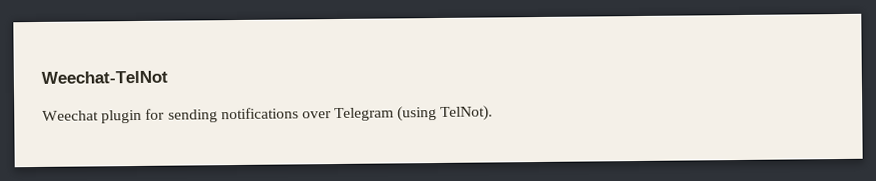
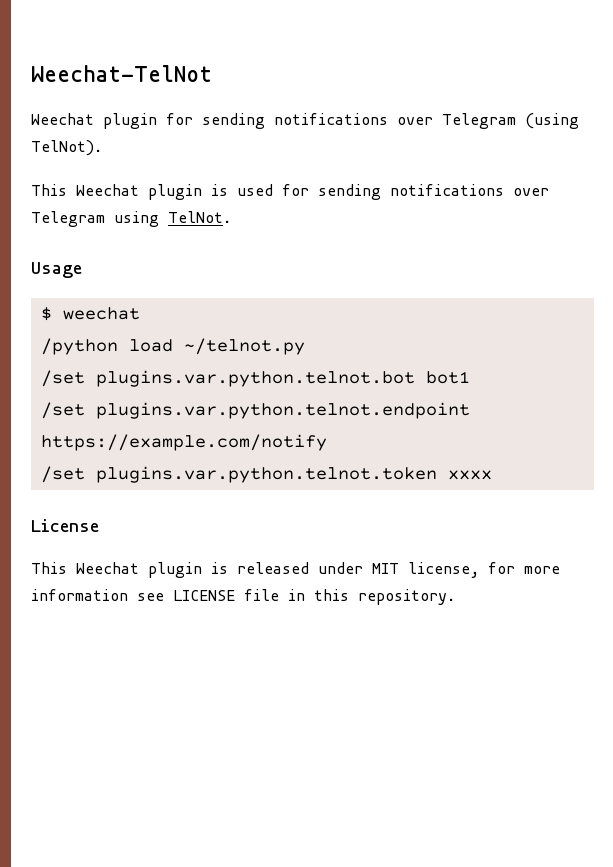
+ This Weechat plugin is used for sending notifications over Telegram using TelNot.
+ Usage
+ $ weechat
+ /python load ~/telnot.py
+ /set plugins.var.python.telnot.bot bot1
+ /set plugins.var.python.telnot.endpoint https://example.com/notify
+ /set plugins.var.python.telnot.token xxxx
+ License
+ This Weechat plugin is released under MIT license, for more information see LICENSE file in this repository.

